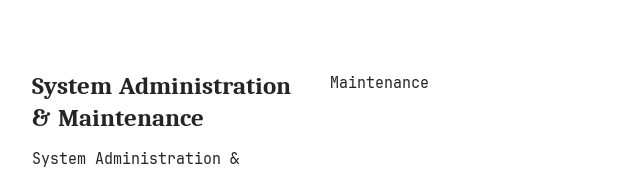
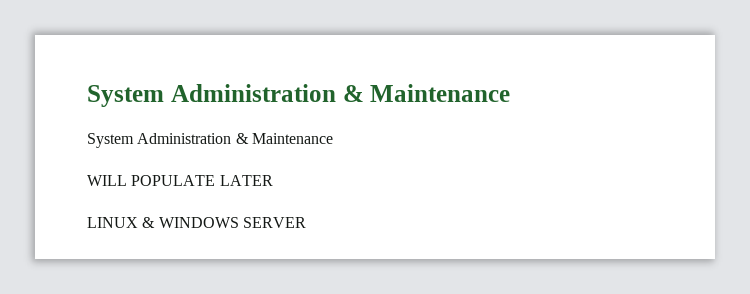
+ WILL POPULATE LATER
+ LINUX & WINDOWS SERVER

